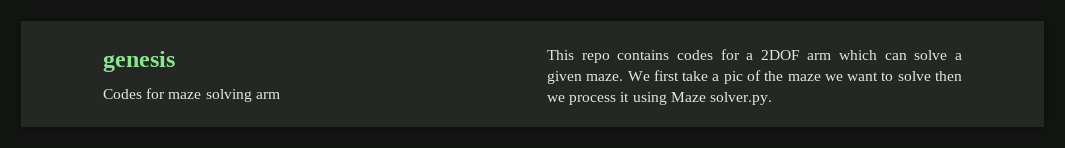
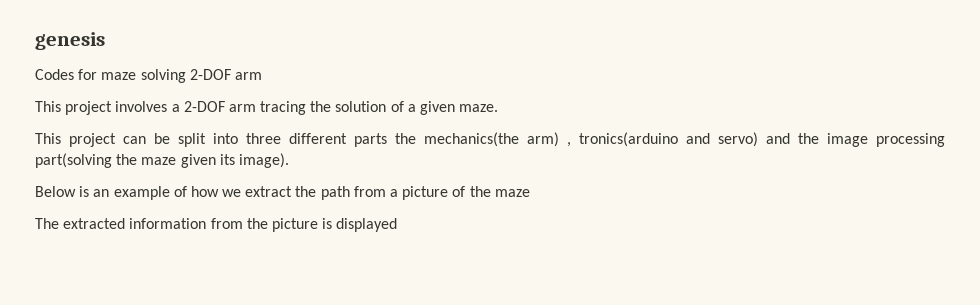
- Codes for maze solving arm
+ Codes for maze solving 2-DOF arm
- This repo contains codes for a 2DOF arm which can solve a given maze. We first take a pic of the maze we want to solve then we process it using Maze solver.py.
+ This project involves a 2-DOF arm tracing the solution of a given maze.
+ This project can be split into three different parts the mechanics(the arm) , tronics(arduino and servo) and the image processing part(solving the maze given its image).
+ Below is an example of how we extract the path from a picture of the maze
+ The extracted information from the picture is displayed

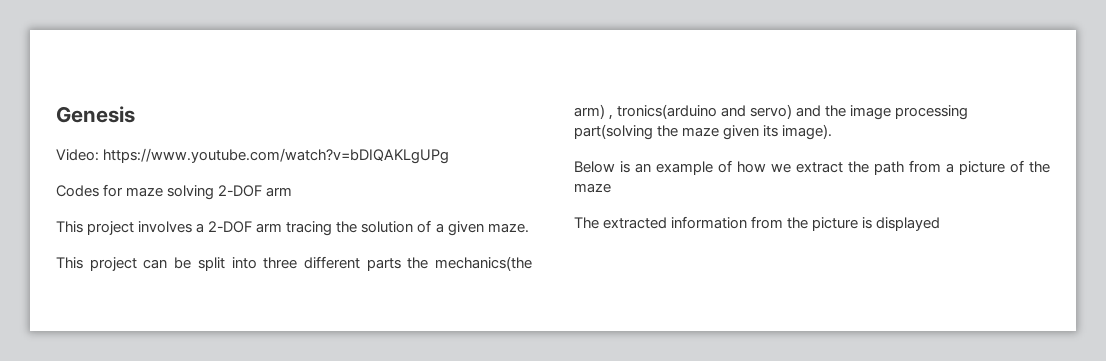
- genesis
+ Genesis
+ Video: https://www.youtube.com/watch?v=bDIQAKLgUPg

